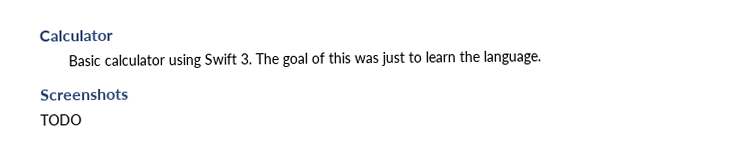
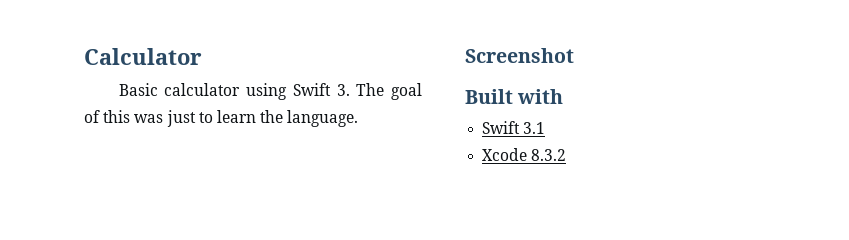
- Screenshots
- TODO
+ Screenshot
+ Built with
+ Swift 3.1
+ Xcode 8.3.2

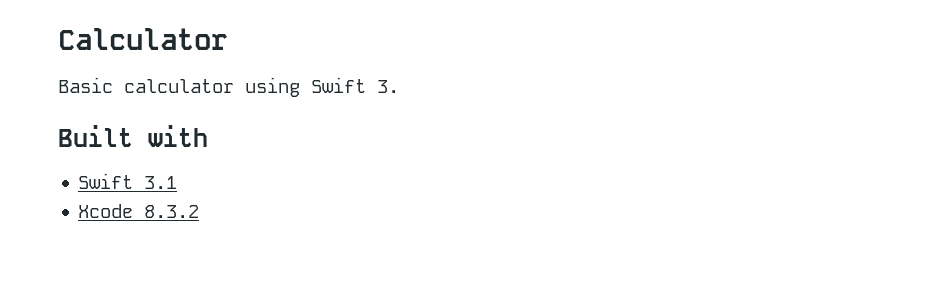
- Basic calculator using Swift 3. The goal of this was just to learn the language.
- Screenshot
+ Basic calculator using Swift 3.

